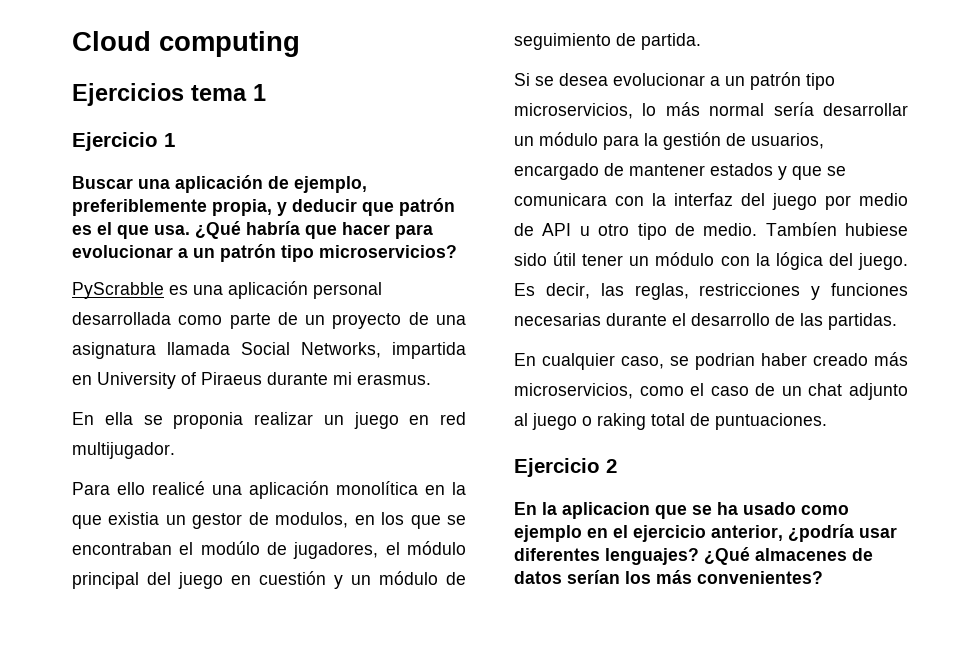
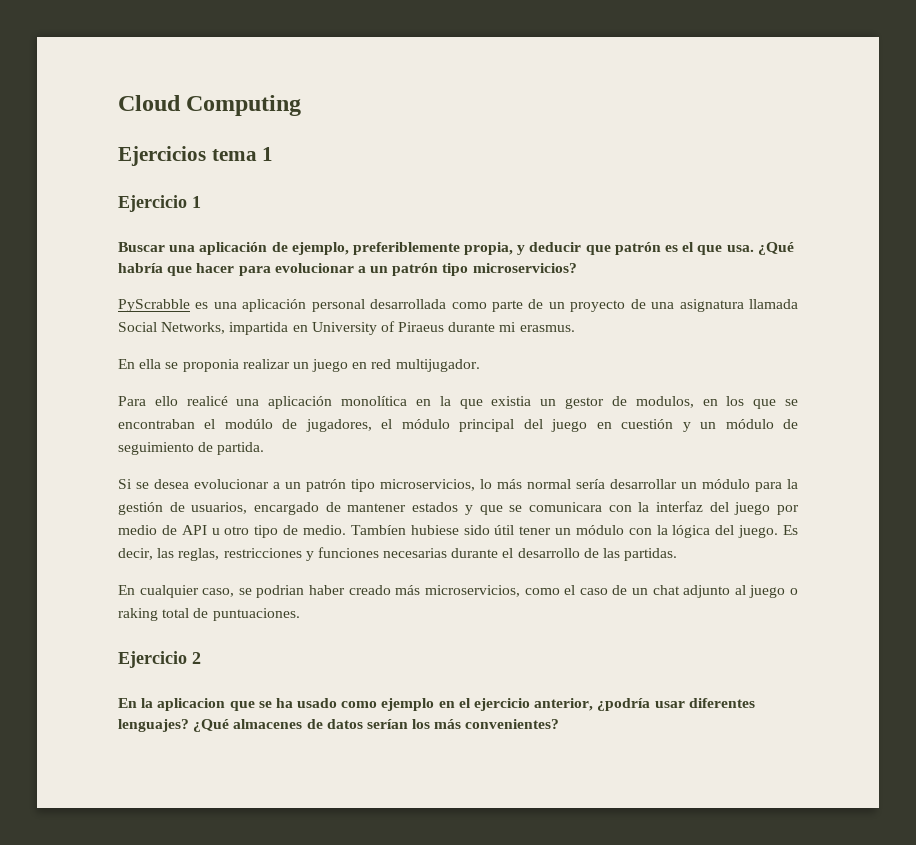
- Cloud computing
+ Cloud Computing

